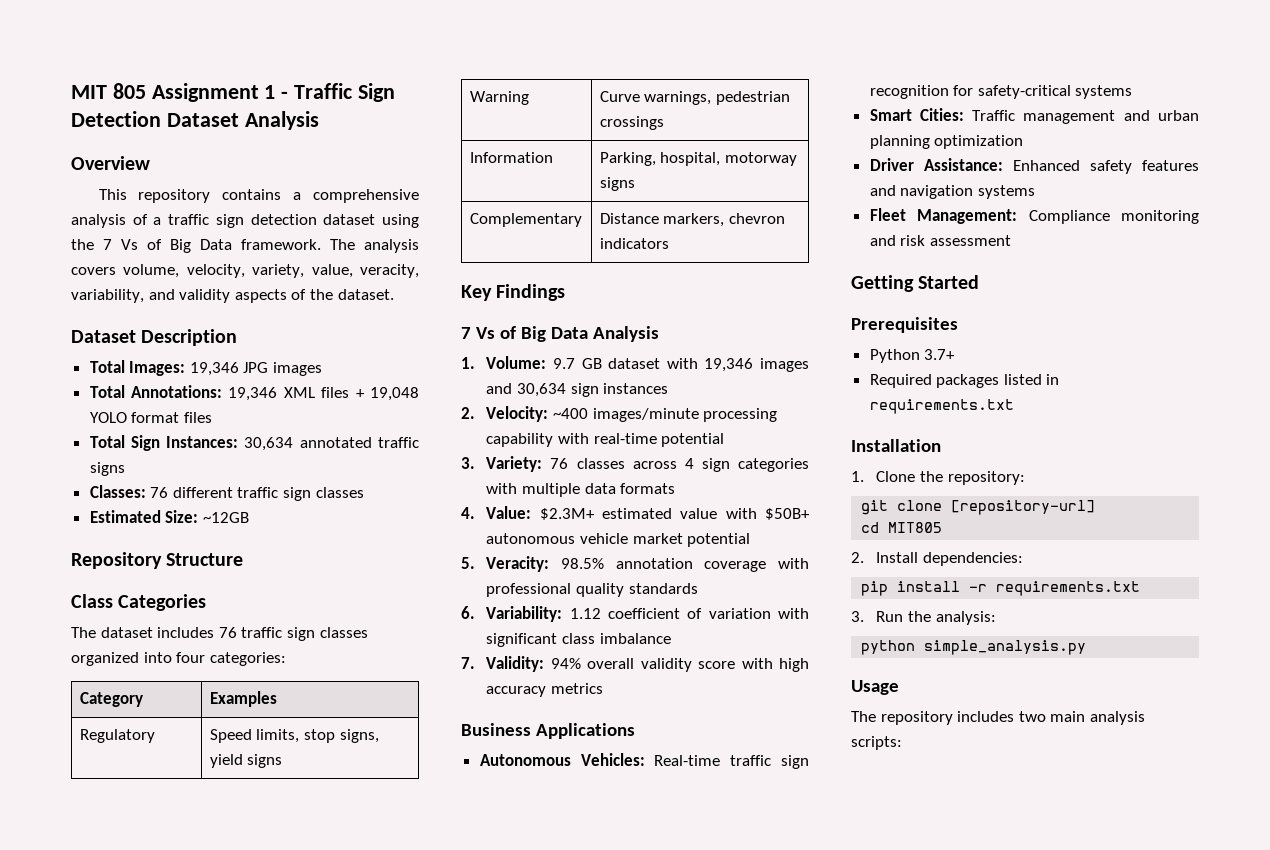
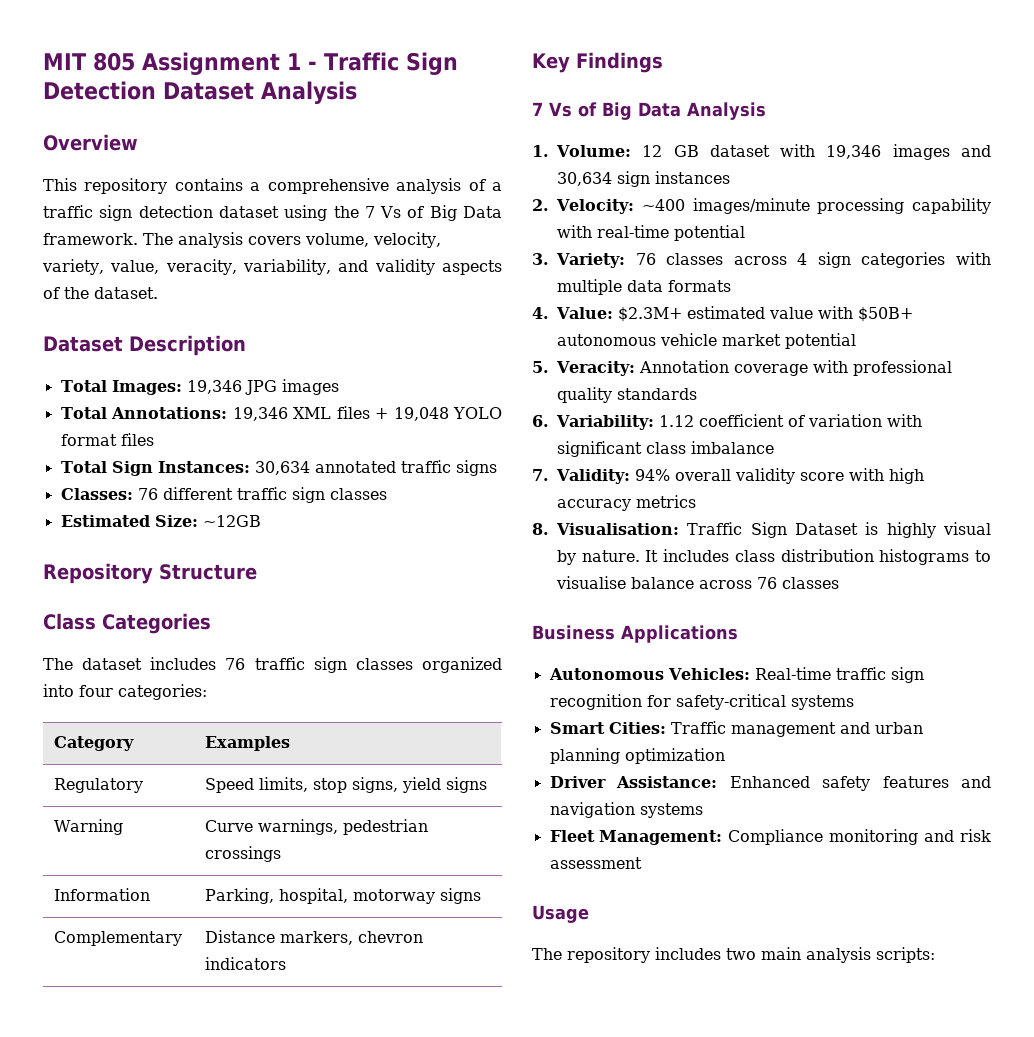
- 1. Volume: 9.7 GB dataset with 19,346 images and 30,634 sign instances
+ 1. Volume: 12 GB dataset with 19,346 images and 30,634 sign instances
- 5. Veracity: 98.5% annotation coverage with professional quality standards
+ 5. Veracity: Annotation coverage with professional quality standards
+ 8. Visualisation: Traffic Sign Dataset is highly visual by nature. It includes class distribution histograms to visualise balance across 76 classes
- Getting Started
- Prerequisites
- Python 3.7+
- Required packages listed in requirements.txt
- Installation
- 1. Clone the repository:
- git clone [repository-url]
- cd MIT805
- 2. Install dependencies:
- pip install -r requirements.txt
- 3. Run the analysis:
- python simple_analysis.py

